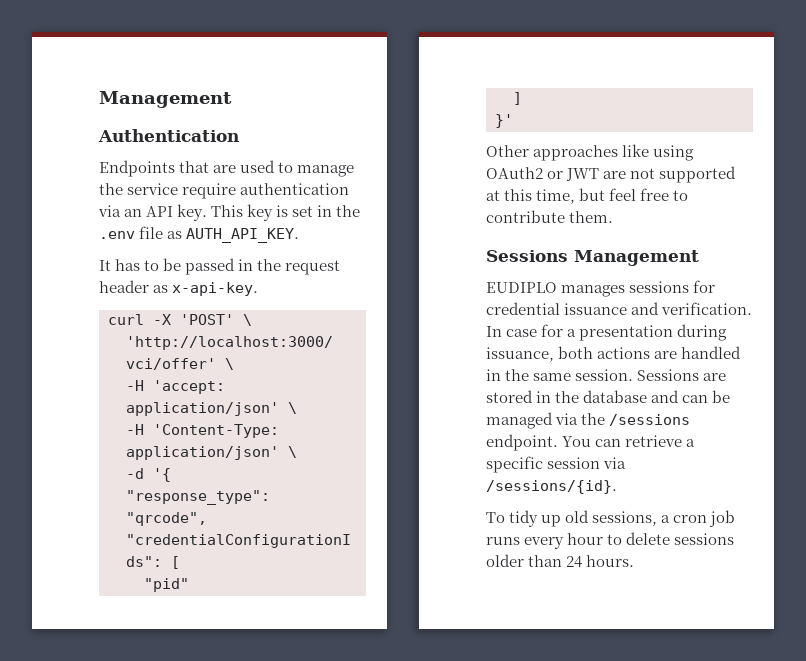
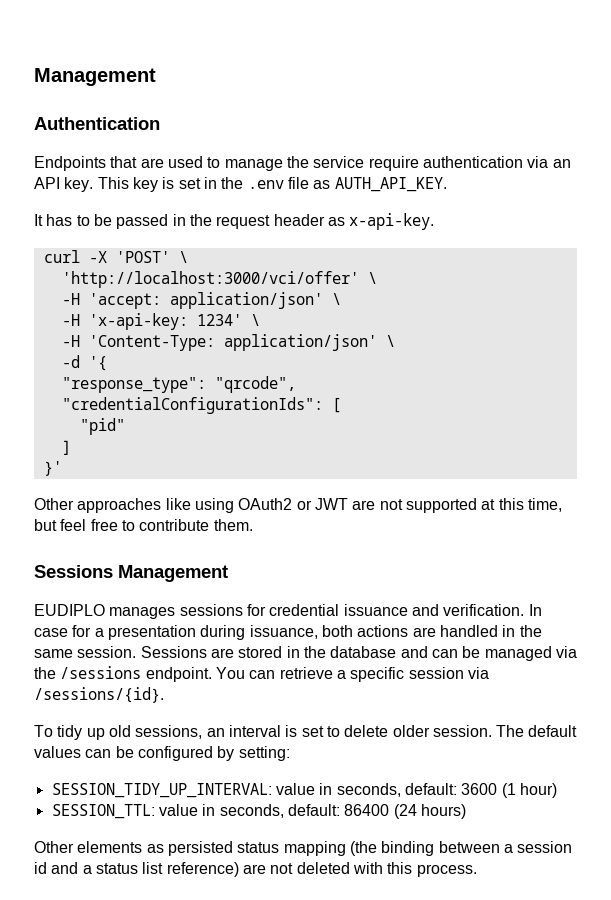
+ -H 'x-api-key: 1234' \
- To tidy up old sessions, a cron job runs every hour to delete sessions older than 24 hours.
+ To tidy up old sessions, an interval is set to delete older session. The default values can be configured by setting:
+ SESSION_TIDY_UP_INTERVAL: value in seconds, default: 3600 (1 hour)
+ SESSION_TTL: value in seconds, default: 86400 (24 hours)
+ Other elements as persisted status mapping (the binding between a session id and a status list reference) are not deleted with this process.

